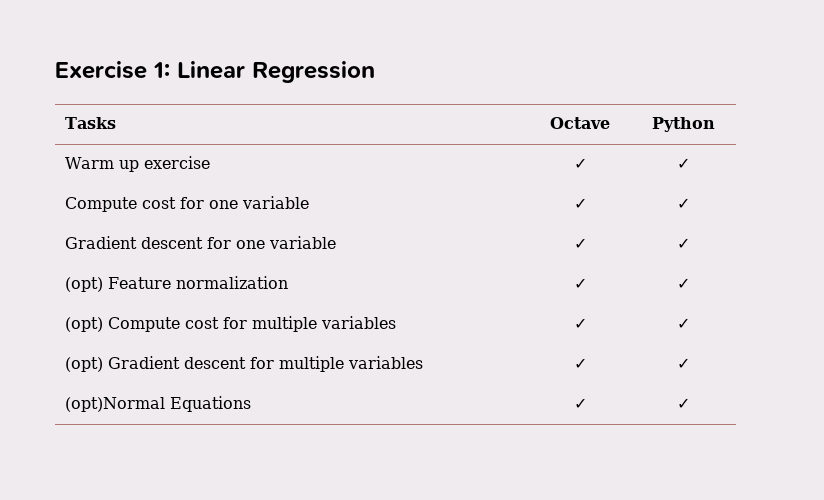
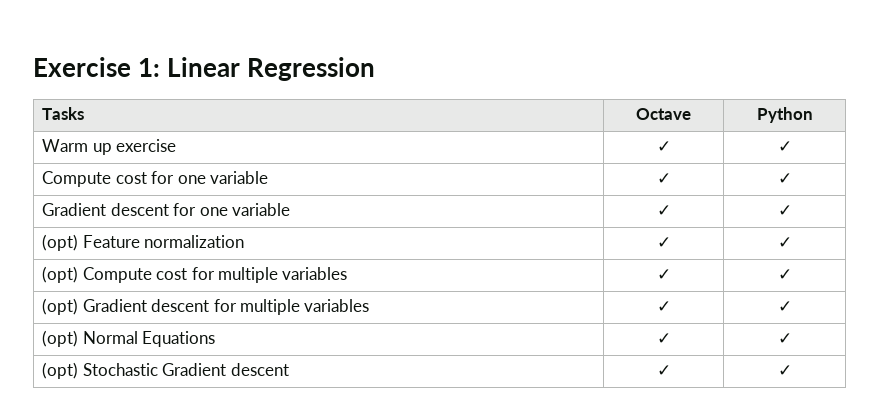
- (opt)Normal Equations | ✓ | ✓
+ (opt) Normal Equations | ✓ | ✓
+ (opt) Stochastic Gradient descent | ✓ | ✓

